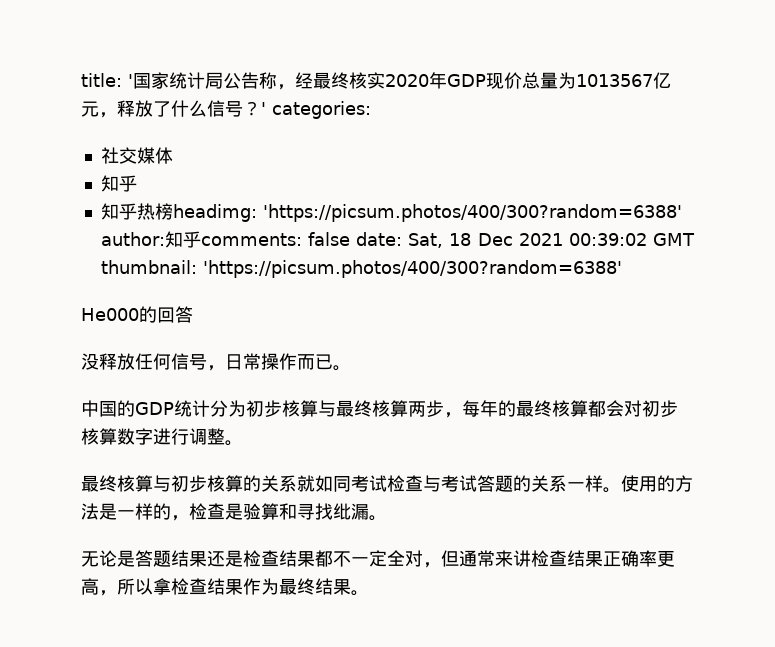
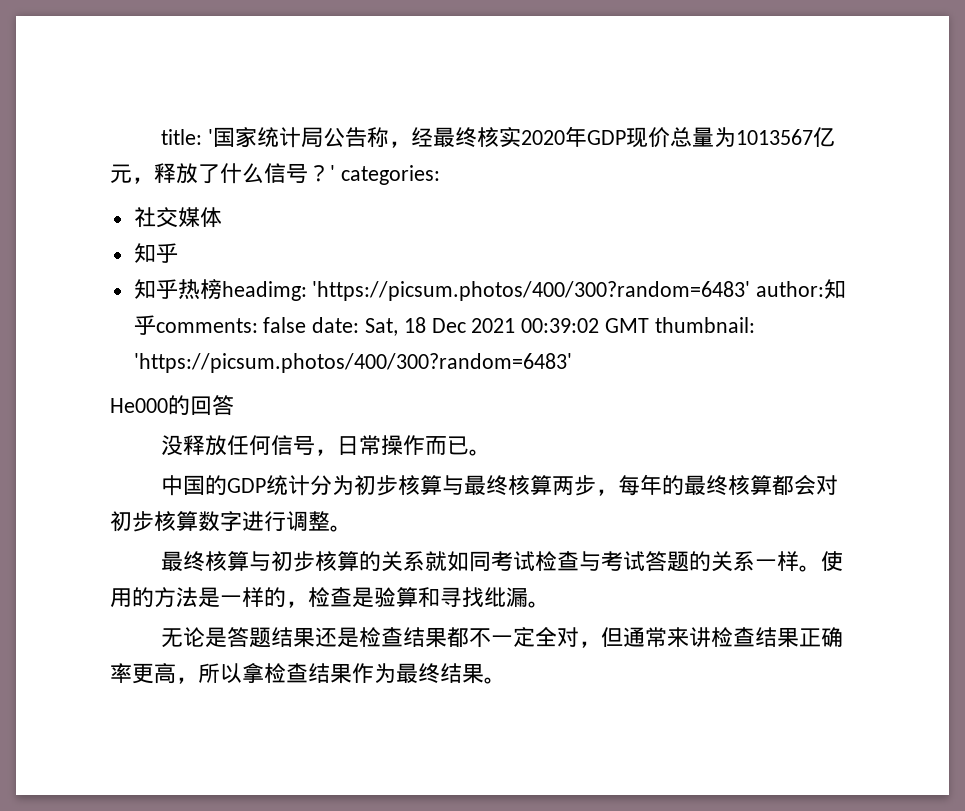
- 知乎热榜headimg: 'https://picsum.photos/400/300?random=6388' author:知乎comments: false date: Sat, 18 Dec 2021 00:39:02 GMT thumbnail: 'https://picsum.photos/400/300?random=6388'
+ 知乎热榜headimg: 'https://picsum.photos/400/300?random=6483' author:知乎comments: false date: Sat, 18 Dec 2021 00:39:02 GMT thumbnail: 'https://picsum.photos/400/300?random=6483'

